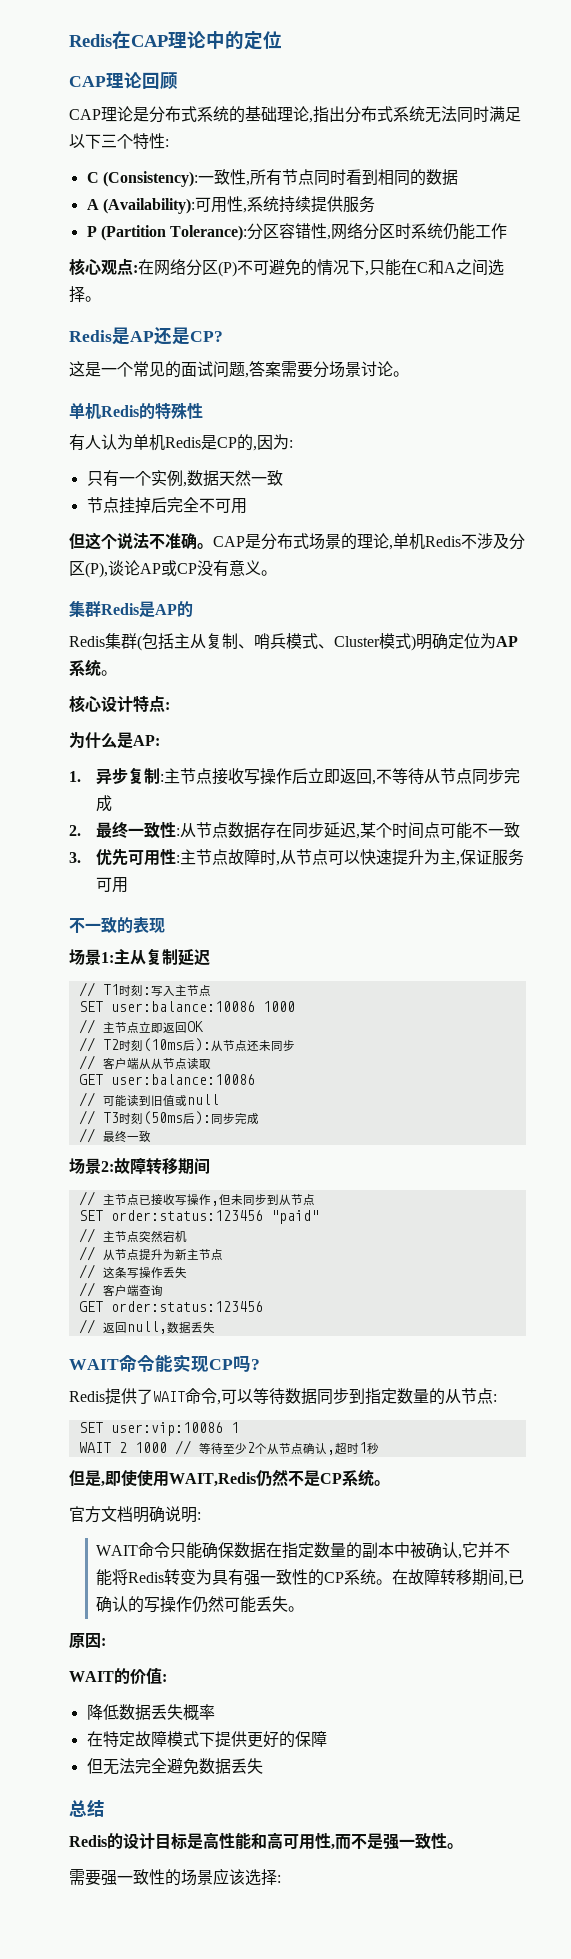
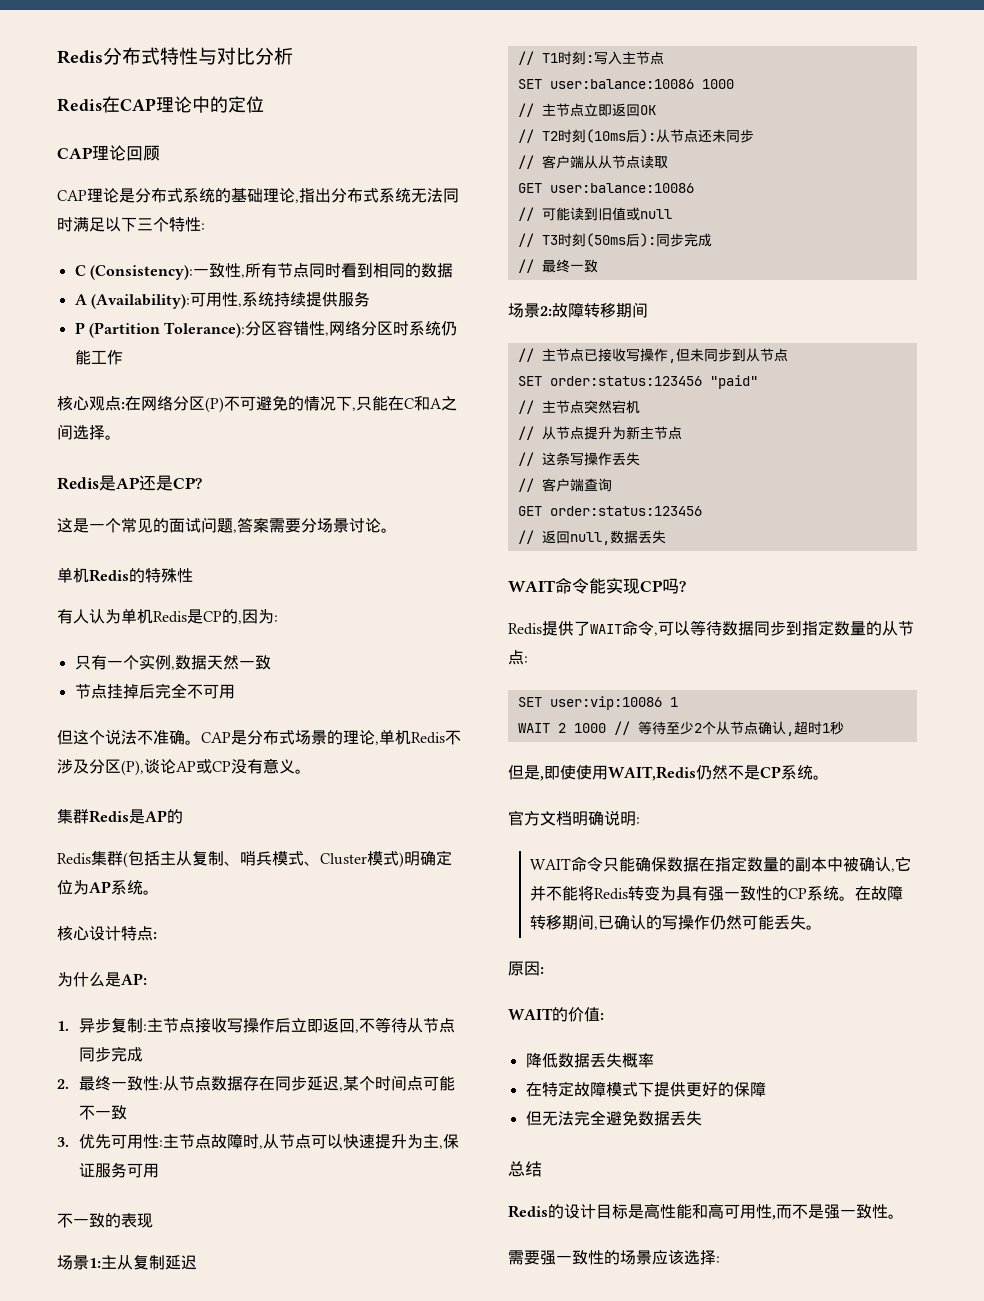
+ Redis分布式特性与对比分析

